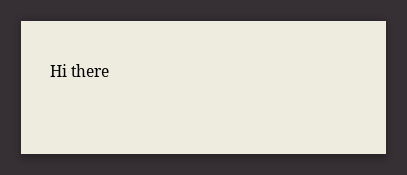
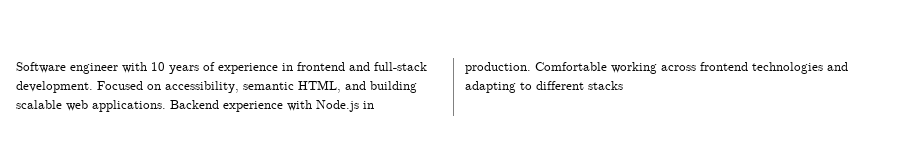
- Hi there
+ Software engineer with 10 years of experience in frontend and full-stack development. Focused on accessibility, semantic HTML, and building scalable web applications. Backend experience with Node.js in production. Comfortable working across frontend technologies and adapting to different stacks

